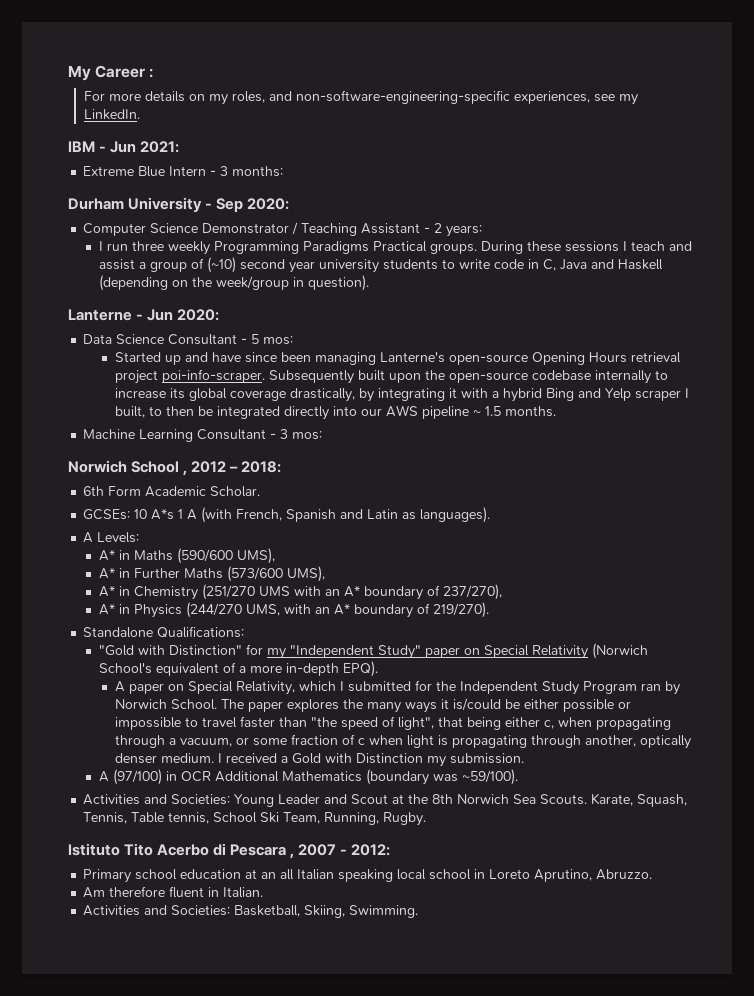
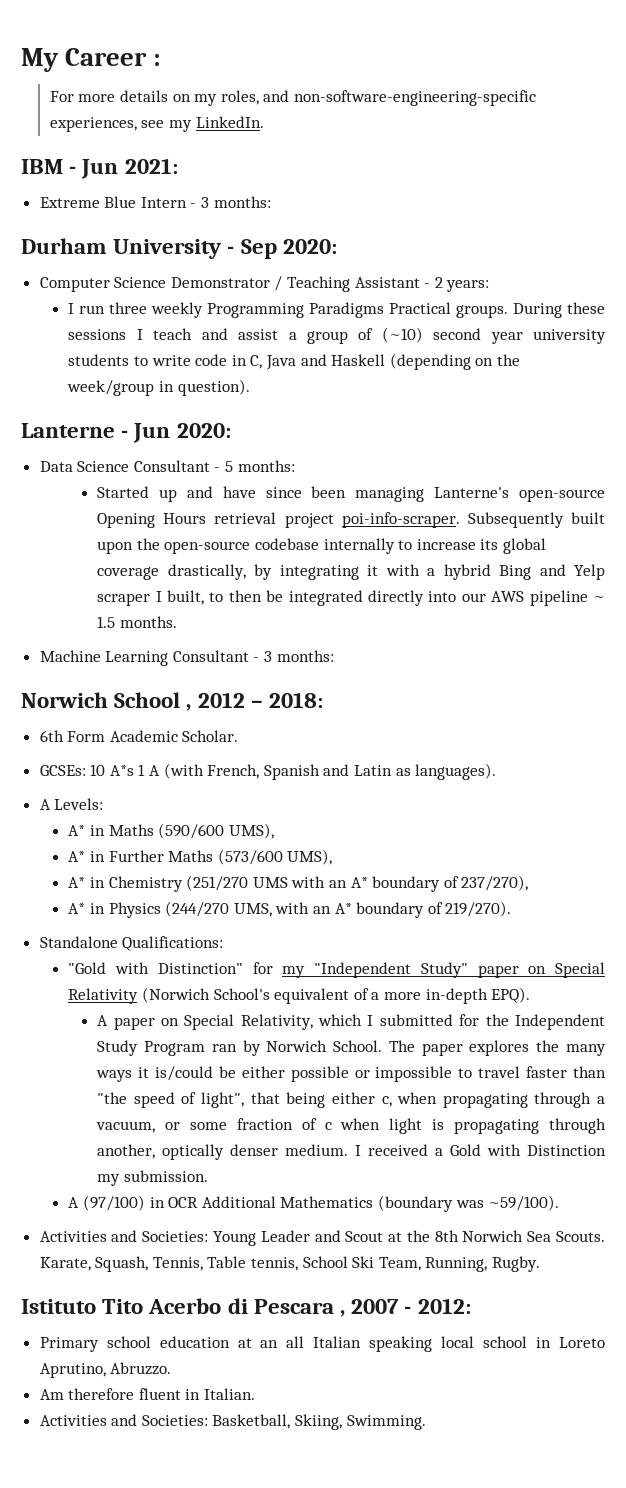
- Data Science Consultant - 5 mos:
+ Data Science Consultant - 5 months:
- Machine Learning Consultant - 3 mos:
+ Machine Learning Consultant - 3 months:

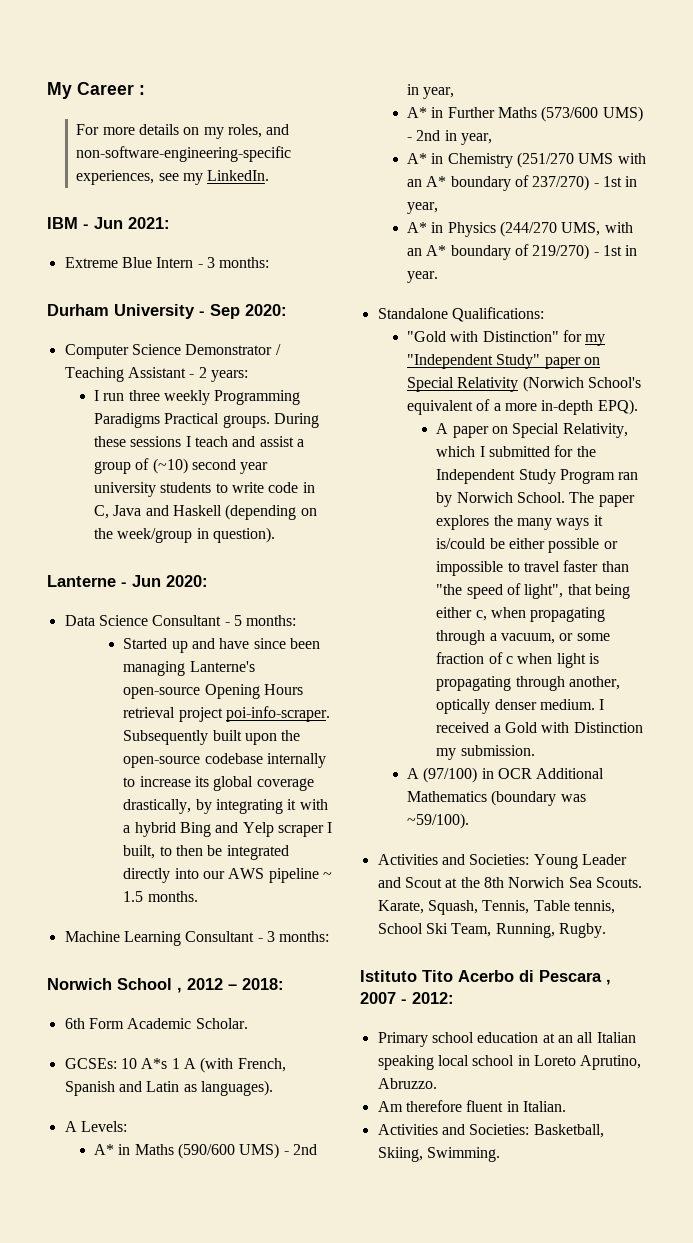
- A* in Maths (590/600 UMS),
+ A* in Maths (590/600 UMS) - 2nd in year,
- A* in Further Maths (573/600 UMS),
+ A* in Further Maths (573/600 UMS) - 2nd in year,
- A* in Chemistry (251/270 UMS with an A* boundary of 237/270),
+ A* in Chemistry (251/270 UMS with an A* boundary of 237/270) - 1st in year,
- A* in Physics (244/270 UMS, with an A* boundary of 219/270).
+ A* in Physics (244/270 UMS, with an A* boundary of 219/270) - 1st in year.

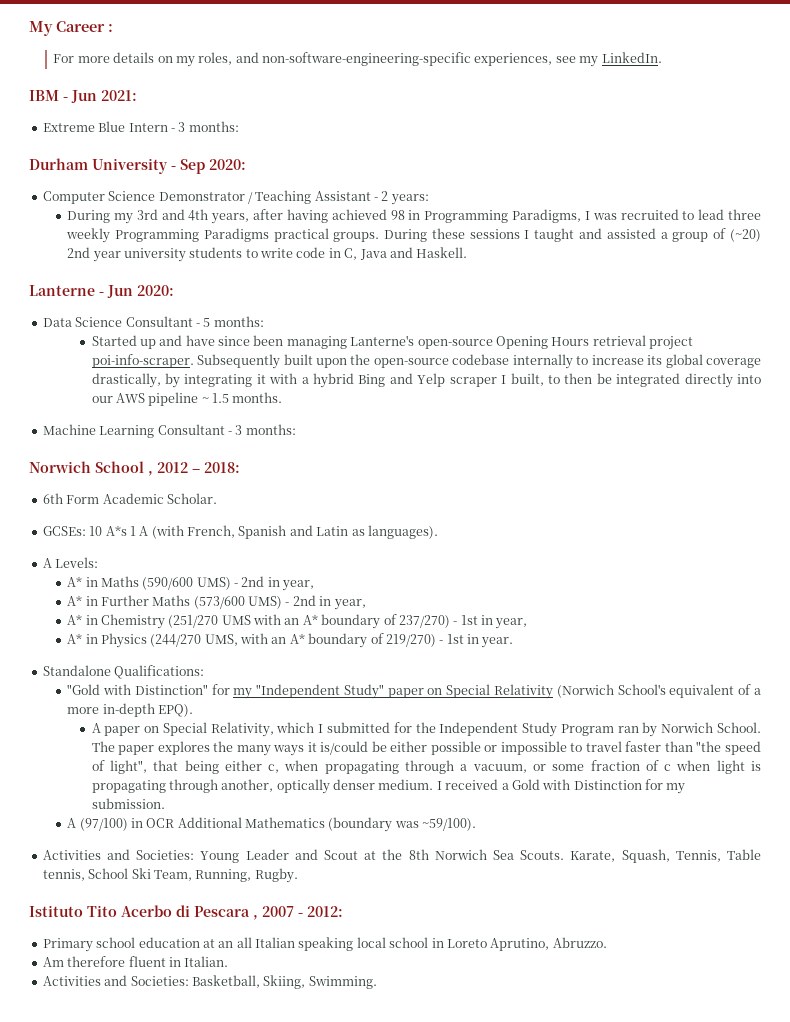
- I run three weekly Programming Paradigms Practical groups.
+ During my 3rd and 4th years, after having achieved 98 in Programming Paradigms, I was recruited to lead three weekly Programming Paradigms practical groups.
- During these sessions I teach and assist a group of (~10) second year university students to write code in C, Java and Haskell (depending on the week/group in question).
+ During these sessions I taught and assisted a group of (~20) 2nd year university students to write code in C, Java and Haskell.
- I received a Gold with Distinction my submission.
+ I received a Gold with Distinction for my submission.

